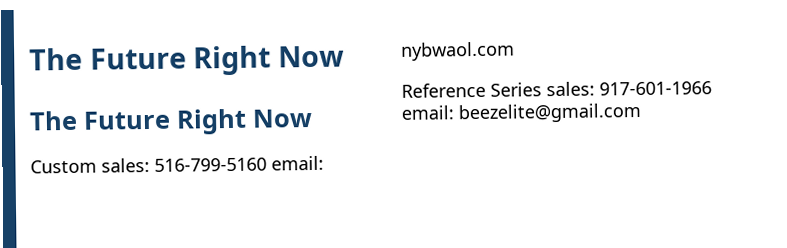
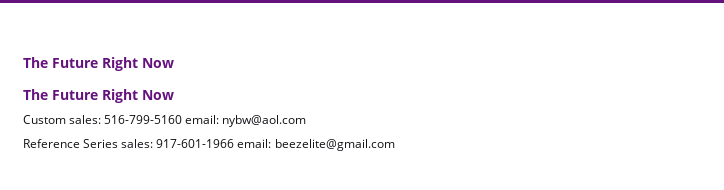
- Custom sales: 516-799-5160 email: nybwaol.com
+ Custom sales: 516-799-5160 email: nybw@aol.com

